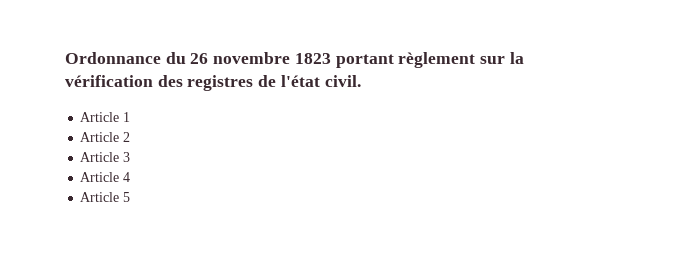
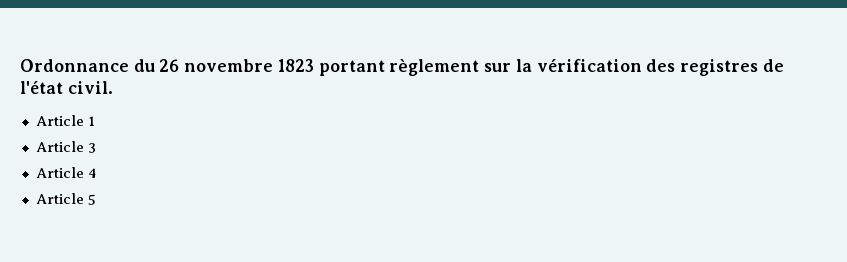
- Article 2

